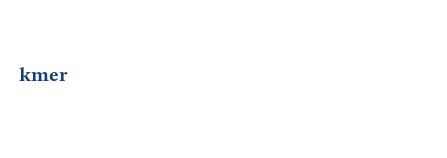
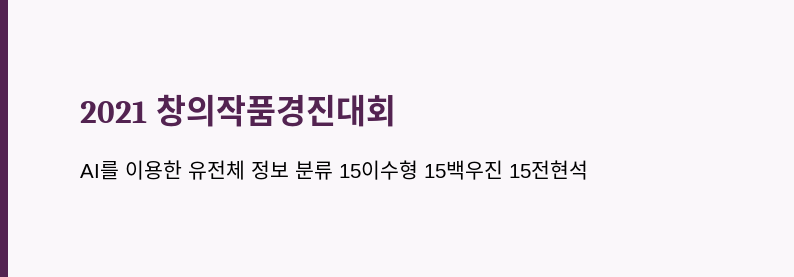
- kmer
+ 2021 창의작품경진대회
+ AI를 이용한 유전체 정보 분류 15이수형 15백우진 15전현석

